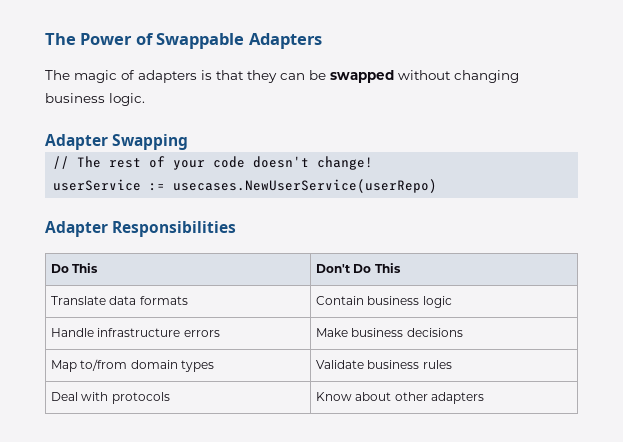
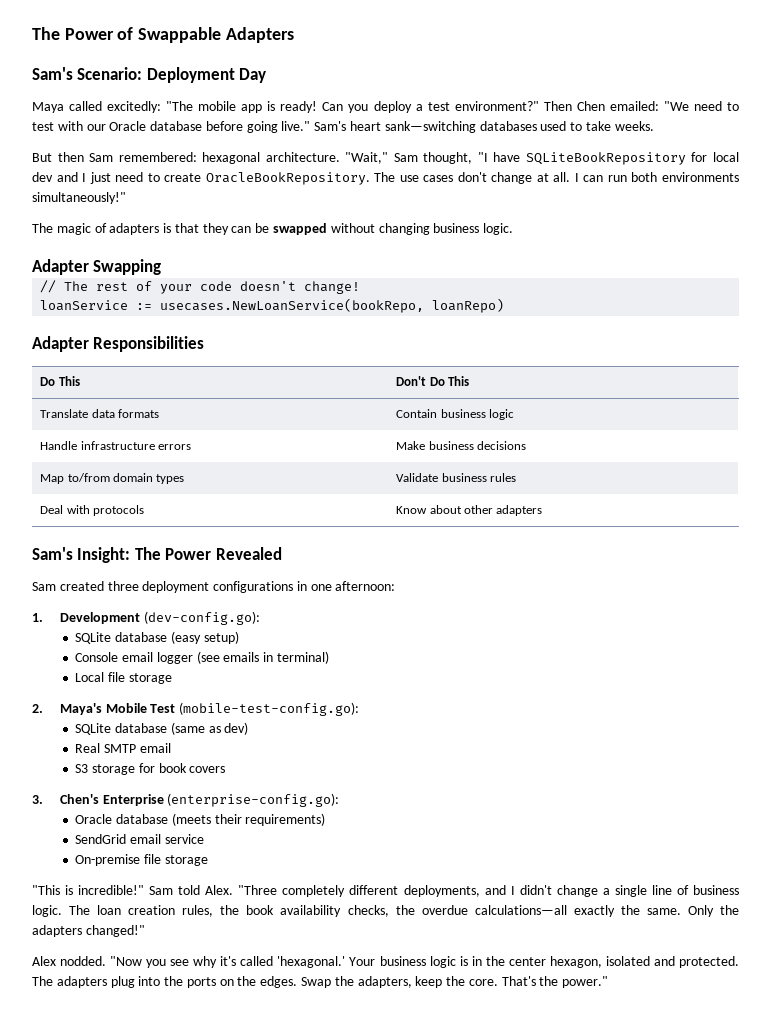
+ Sam's Scenario: Deployment Day
+ Maya called excitedly: "The mobile app is ready! Can you deploy a test environment?" Then Chen emailed: "We need to test with our Oracle database before going live." Sam's heart sank—switching databases used to take weeks.
+ But then Sam remembered: hexagonal architecture. "Wait," Sam thought, "I have SQLiteBookRepository for local dev and I just need to create OracleBookRepository. The use cases don't change at all. I can run both environments simultaneously!"
- userService := usecases.NewUserService(userRepo)
+ loanService := usecases.NewLoanService(bookRepo, loanRepo)
+ Sam's Insight: The Power Revealed
+ Sam created three deployment configurations in one afternoon:
+ 1. Development (dev-config.go):
+ SQLite database (easy setup)
+ Console email logger (see emails in terminal)
+ Local file storage
+ 2. Maya's Mobile Test (mobile-test-config.go):
+ SQLite database (same as dev)
+ Real SMTP email
+ S3 storage for book covers
+ 3. Chen's Enterprise (enterprise-config.go):
+ Oracle database (meets their requirements)
+ SendGrid email service
+ On-premise file storage
+ "This is incredible!" Sam told Alex. "Three completely different deployments, and I didn't change a single line of business logic. The loan creation rules, the book availability checks, the overdue calculations—all exactly the same. Only the adapters changed!"
+ Alex nodded. "Now you see why it's called 'hexagonal.' Your business logic is in the center hexagon, isolated and protected. The adapters plug into the ports on the edges. Swap the adapters, keep the core. That's the power."

